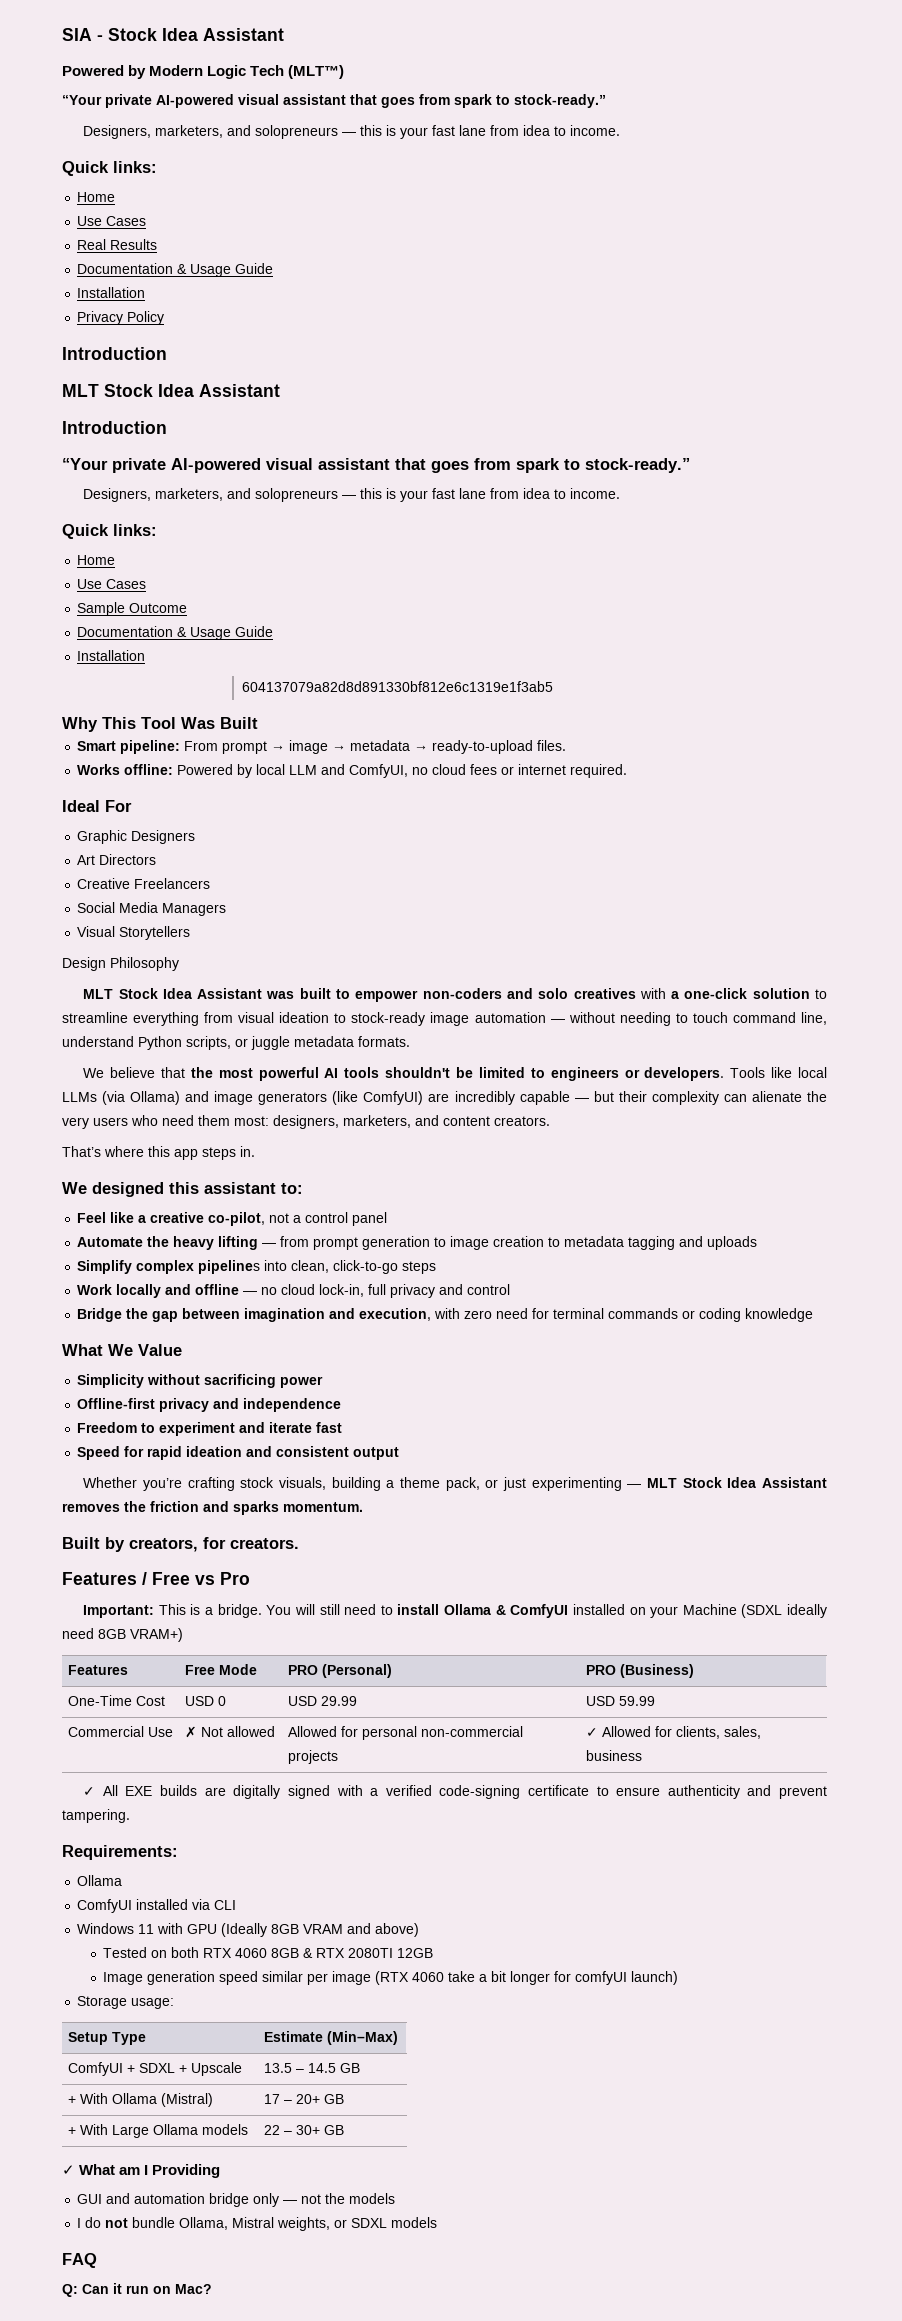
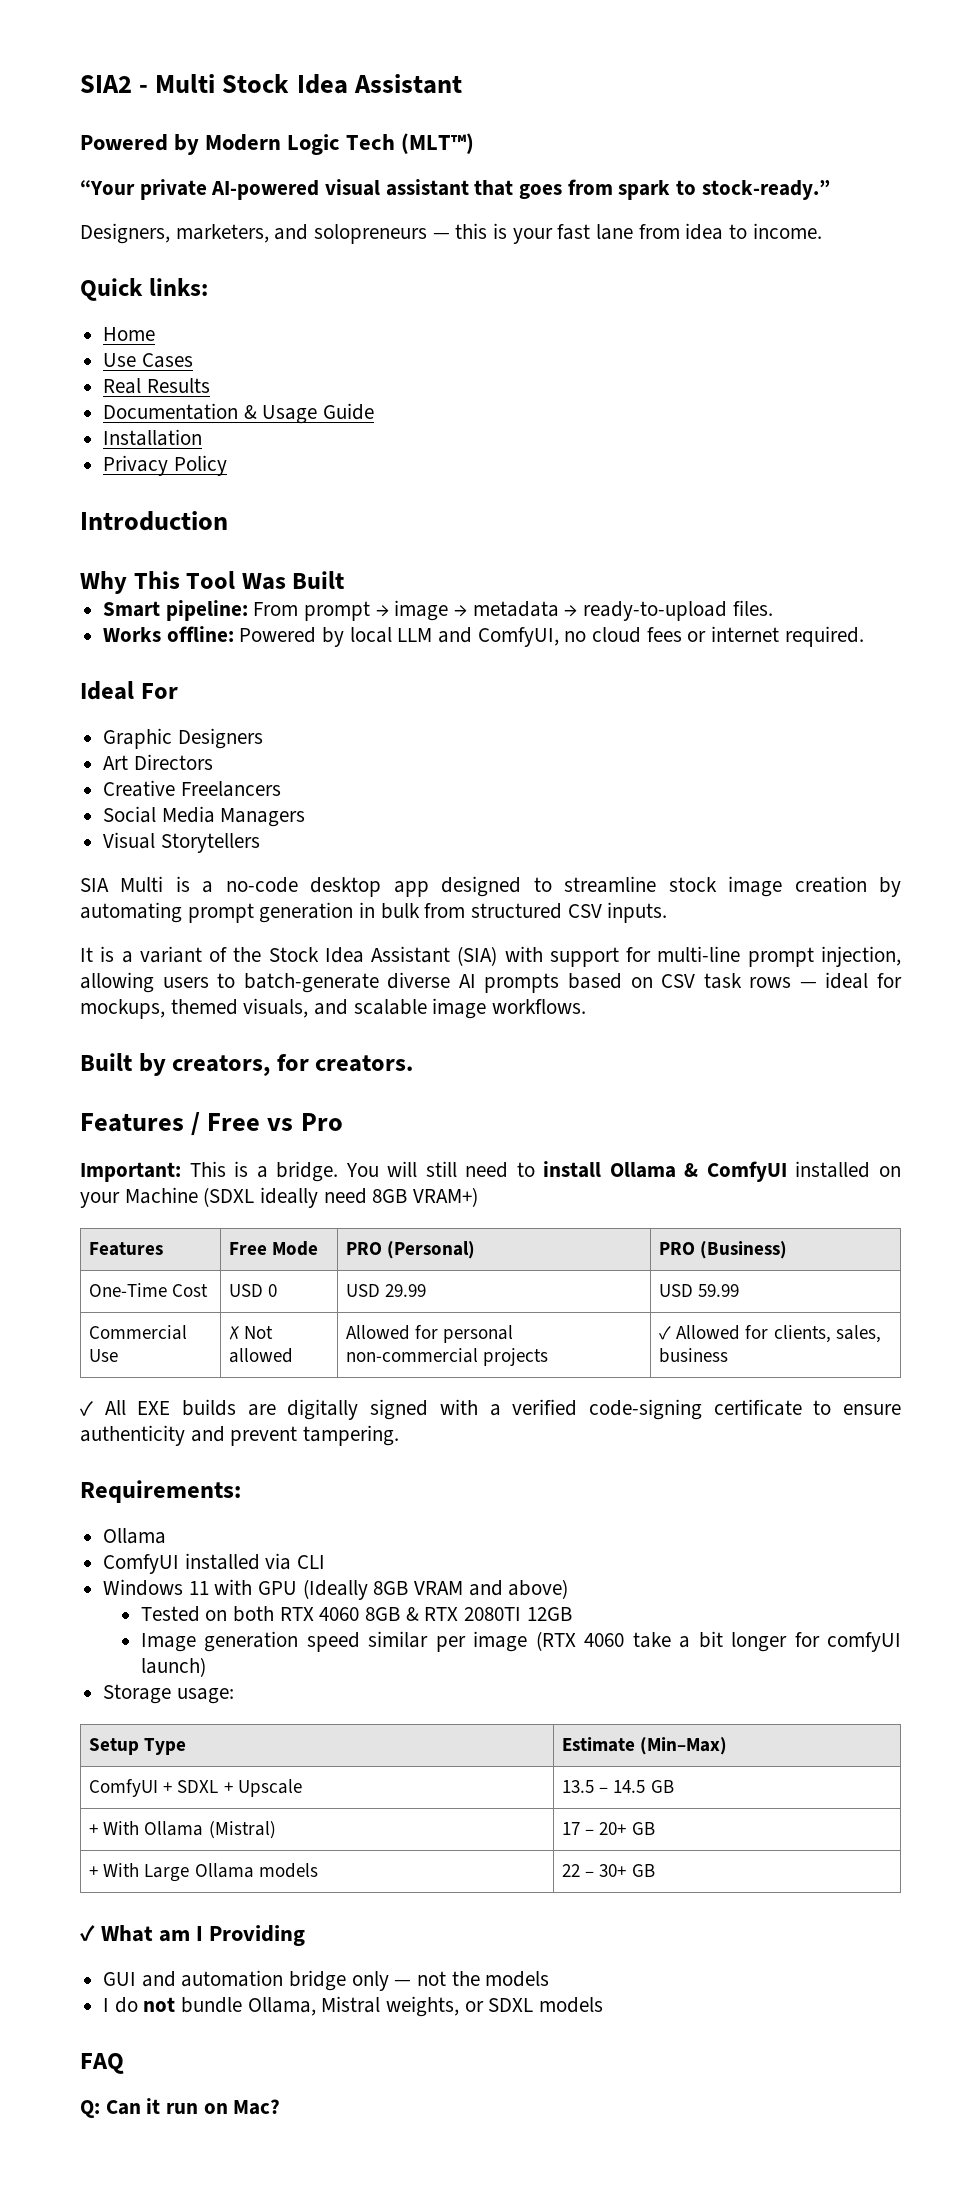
- SIA - Stock Idea Assistant
+ SIA2 - Multi Stock Idea Assistant
  Privacy Policy
  Introduction
- MLT Stock Idea Assistant
- Introduction
- “Your private AI-powered visual assistant that goes from spark to stock-ready.”
- Designers, marketers, and solopreneurs — this is your fast lane from idea to income.
- Quick links:
- Home
- Use Cases
- Sample Outcome
- Documentation & Usage Guide
- Installation
- 604137079a82d8d891330bf812e6c1319e1f3ab5
- Design Philosophy
- MLT Stock Idea Assistant was built to empower non-coders and solo creatives with a one-click solution to streamline everything from visual ideation to stock-ready image automation — without needing to touch command line, understand Python scripts, or juggle metadata formats.
- We believe that the most powerful AI tools shouldn't be limited to engineers or developers. Tools like local LLMs (via Ollama) and image generators (like ComfyUI) are incredibly capable — but their complexity can alienate the very users who need them most: designers, marketers, and content creators.
- That’s where this app steps in.
- We designed this assistant to:
- Feel like a creative co-pilot, not a control panel
- Automate the heavy lifting — from prompt generation to image creation to metadata tagging and uploads
- Simplify complex pipelines into clean, click-to-go steps
- Work locally and offline — no cloud lock-in, full privacy and control
- Bridge the gap between imagination and execution, with zero need for terminal commands or coding knowledge
- What We Value
- Simplicity without sacrificing power
- Offline-first privacy and independence
- Freedom to experiment and iterate fast
- Speed for rapid ideation and consistent output
- Whether you’re crafting stock visuals, building a theme pack, or just experimenting — MLT Stock Idea Assistant removes the friction and sparks momentum.
+ SIA Multi is a no-code desktop app designed to streamline stock image creation by automating prompt generation in bulk from structured CSV inputs.
+ It is a variant of the Stock Idea Assistant (SIA) with support for multi-line prompt injection, allowing users to batch-generate diverse AI prompts based on CSV task rows — ideal for mockups, themed visuals, and scalable image workflows.

